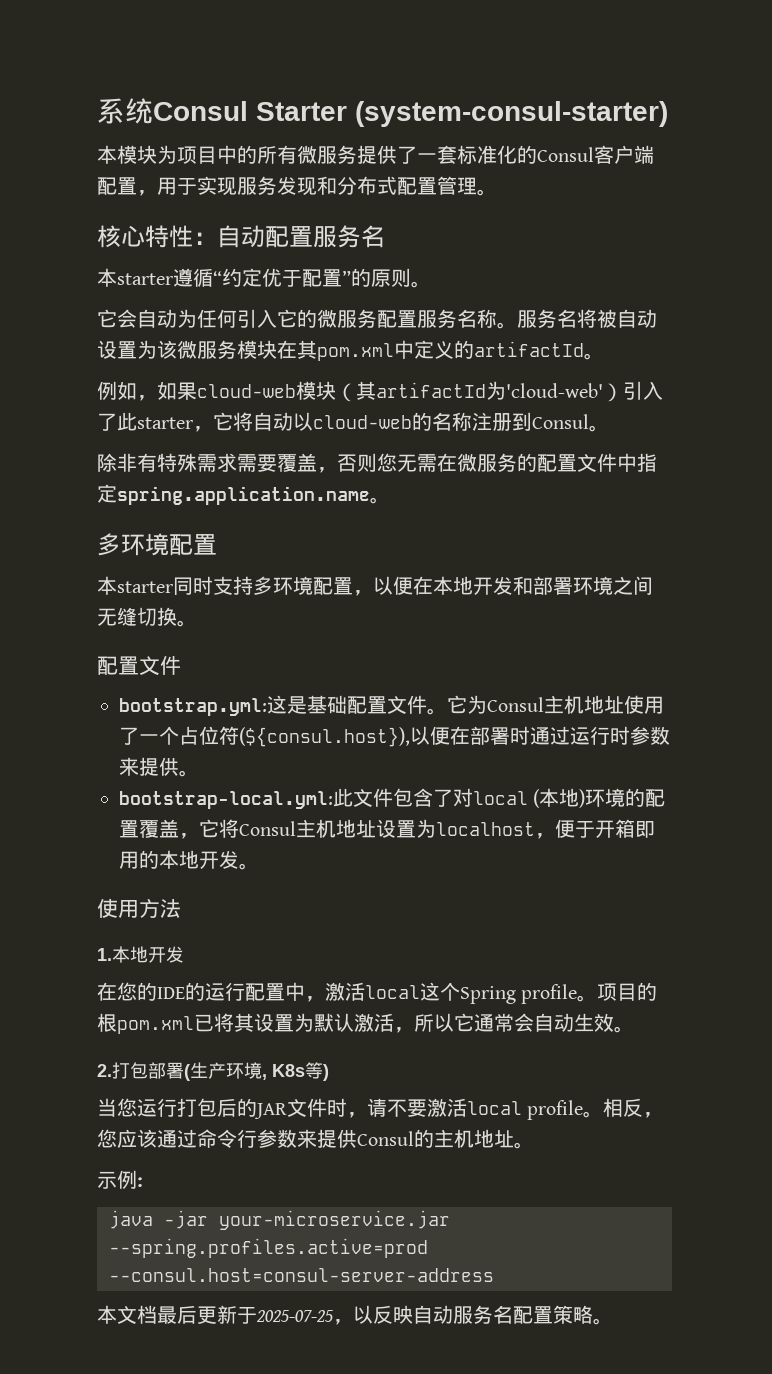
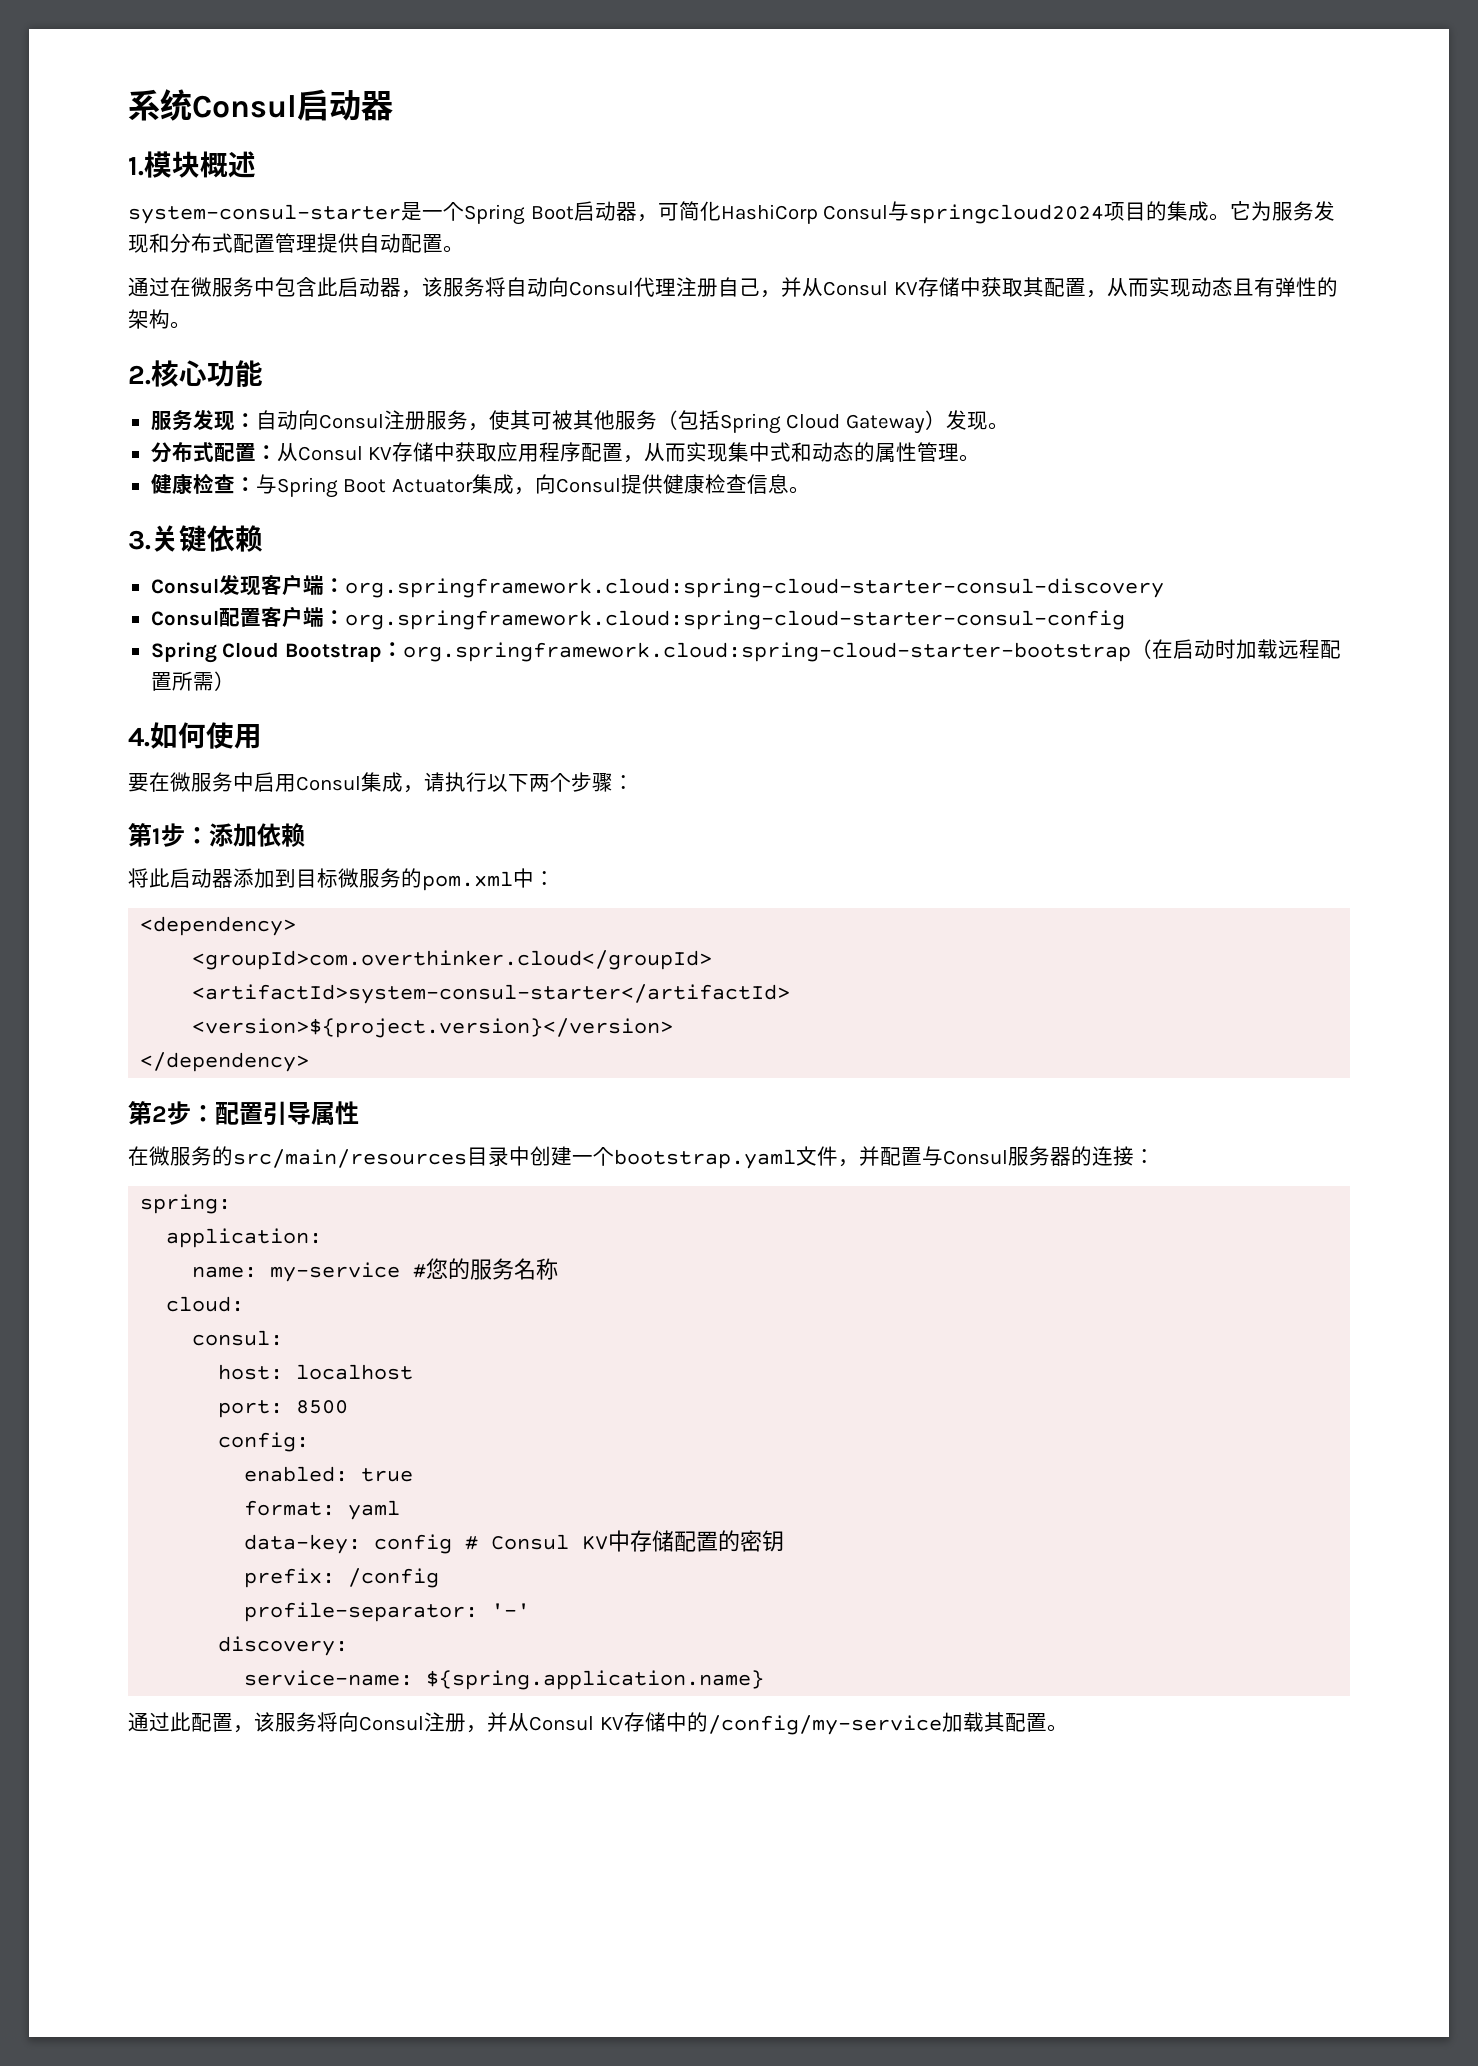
- 系统Consul Starter (system-consul-starter)
- 本模块为项目中的所有微服务提供了一套标准化的Consul客户端配置，用于实现服务发现和分布式配置管理。
- 核心特性：自动配置服务名
- 本starter遵循“约定优于配置”的原则。
- 它会自动为任何引入它的微服务配置服务名称。服务名将被自动设置为该微服务模块在其pom.xml中定义的artifactId。
- 例如，如果cloud-web模块（其artifactId为'cloud-web'）引入了此starter，它将自动以cloud-web的名称注册到Consul。
- 除非有特殊需求需要覆盖，否则您无需在微服务的配置文件中指定spring.application.name。
- 多环境配置
- 本starter同时支持多环境配置，以便在本地开发和部署环境之间无缝切换。
- 配置文件
- bootstrap.yml:这是基础配置文件。它为Consul主机地址使用了一个占位符(${consul.host}),以便在部署时通过运行时参数来提供。
- bootstrap-local.yml:此文件包含了对local (本地)环境的配置覆盖，它将Consul主机地址设置为localhost，便于开箱即用的本地开发。
- 使用方法
- 1.本地开发
- 在您的IDE的运行配置中，激活local这个Spring profile。项目的根pom.xml已将其设置为默认激活，所以它通常会自动生效。
- 2.打包部署(生产环境, K8s等)
- 当您运行打包后的JAR文件时，请不要激活local profile。相反，您应该通过命令行参数来提供Consul的主机地址。
- 示例:
- java -jar your-microservice.jar --spring.profiles.active=prod --consul.host=consul-server-address
- 本文档最后更新于2025-07-25，以反映自动服务名配置策略。
+ 系统Consul启动器
+ 1.模块概述
+ system-consul-starter是一个Spring Boot启动器，可简化HashiCorp Consul与springcloud2024项目的集成。它为服务发现和分布式配置管理提供自动配置。
+ 通过在微服务中包含此启动器，该服务将自动向Consul代理注册自己，并从Consul KV存储中获取其配置，从而实现动态且有弹性的架构。
+ 2.核心功能
+ 服务发现：自动向Consul注册服务，使其可被其他服务（包括Spring Cloud Gateway）发现。
+ 分布式配置：从Consul KV存储中获取应用程序配置，从而实现集中式和动态的属性管理。
+ 健康检查：与Spring Boot Actuator集成，向Consul提供健康检查信息。
+ 3.关键依赖
+ Consul发现客户端：org.springframework.cloud:spring-cloud-starter-consul-discovery
+ Consul配置客户端：org.springframework.cloud:spring-cloud-starter-consul-config
+ Spring Cloud Bootstrap：org.springframework.cloud:spring-cloud-starter-bootstrap（在启动时加载远程配置所需）
+ 4.如何使用
+ 要在微服务中启用Consul集成，请执行以下两个步骤：
+ 第1步：添加依赖
+ 将此启动器添加到目标微服务的pom.xml中：
+ <dependency>
+ <groupId>com.overthinker.cloud</groupId>
+ <artifactId>system-consul-starter</artifactId>
+ <version>${project.version}</version>
+ </dependency>
+ 第2步：配置引导属性
+ 在微服务的src/main/resources目录中创建一个bootstrap.yaml文件，并配置与Consul服务器的连接：
+ spring:
+ application:
+ name: my-service #您的服务名称
+ cloud:
+ consul:
+ host: localhost
+ port: 8500
+ config:
+ enabled: true
+ format: yaml
+ data-key: config # Consul KV中存储配置的密钥
+ prefix: /config
+ profile-separator: '-'
+ discovery:
+ service-name: ${spring.application.name}
+ 通过此配置，该服务将向Consul注册，并从Consul KV存储中的/config/my-service加载其配置。

